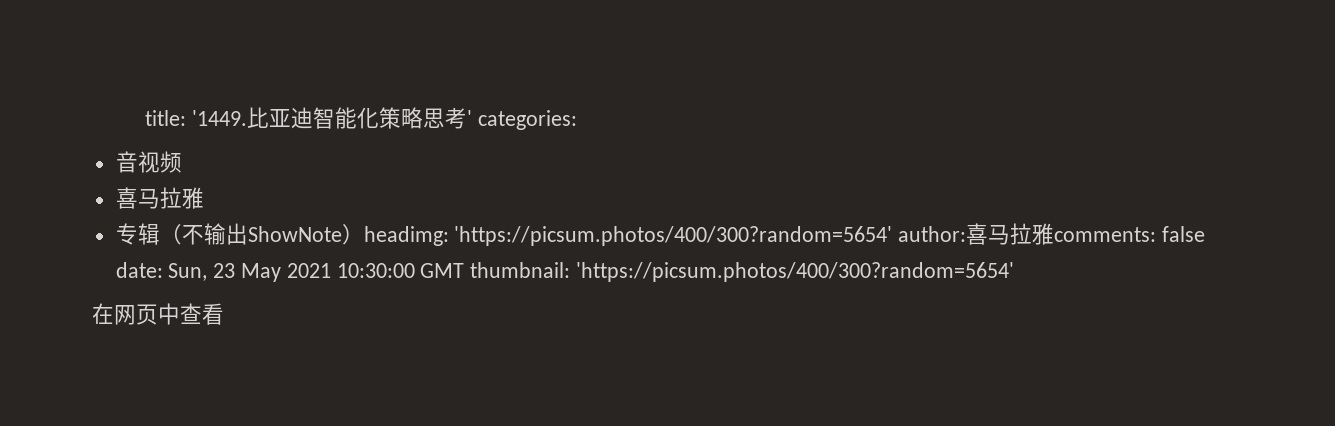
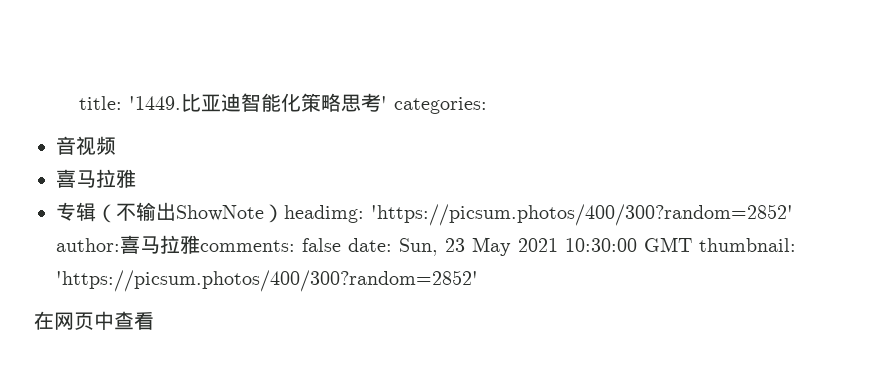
- 专辑（不输出ShowNote）headimg: 'https://picsum.photos/400/300?random=5654' author:喜马拉雅comments: false date: Sun, 23 May 2021 10:30:00 GMT thumbnail: 'https://picsum.photos/400/300?random=5654'
+ 专辑（不输出ShowNote）headimg: 'https://picsum.photos/400/300?random=2852' author:喜马拉雅comments: false date: Sun, 23 May 2021 10:30:00 GMT thumbnail: 'https://picsum.photos/400/300?random=2852'

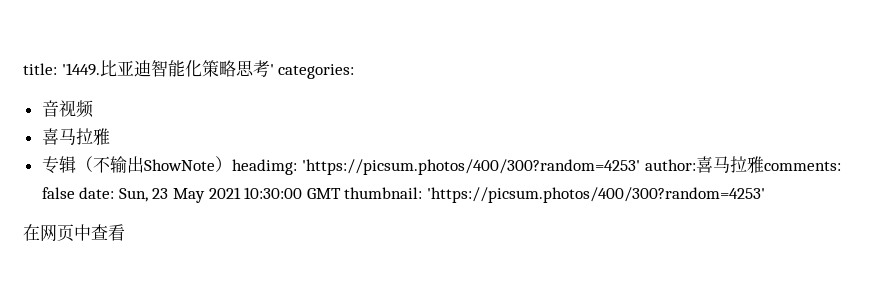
- 专辑（不输出ShowNote）headimg: 'https://picsum.photos/400/300?random=2852' author:喜马拉雅comments: false date: Sun, 23 May 2021 10:30:00 GMT thumbnail: 'https://picsum.photos/400/300?random=2852'
+ 专辑（不输出ShowNote）headimg: 'https://picsum.photos/400/300?random=4253' author:喜马拉雅comments: false date: Sun, 23 May 2021 10:30:00 GMT thumbnail: 'https://picsum.photos/400/300?random=4253'

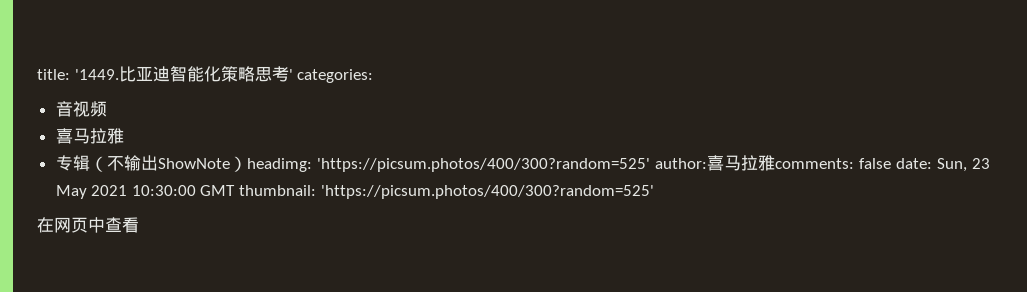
- 专辑（不输出ShowNote）headimg: 'https://picsum.photos/400/300?random=4253' author:喜马拉雅comments: false date: Sun, 23 May 2021 10:30:00 GMT thumbnail: 'https://picsum.photos/400/300?random=4253'
+ 专辑（不输出ShowNote）headimg: 'https://picsum.photos/400/300?random=525' author:喜马拉雅comments: false date: Sun, 23 May 2021 10:30:00 GMT thumbnail: 'https://picsum.photos/400/300?random=525'

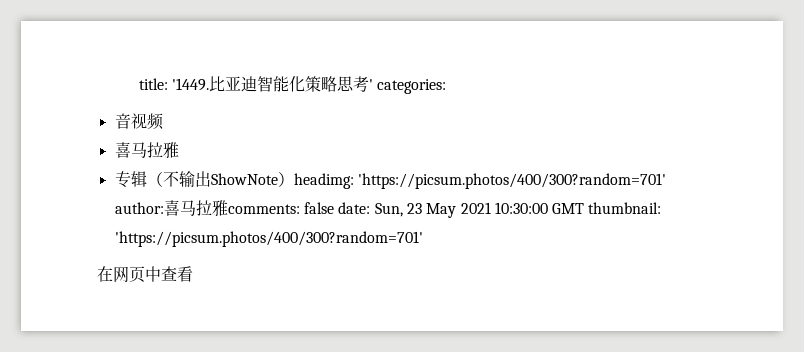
- 专辑（不输出ShowNote）headimg: 'https://picsum.photos/400/300?random=525' author:喜马拉雅comments: false date: Sun, 23 May 2021 10:30:00 GMT thumbnail: 'https://picsum.photos/400/300?random=525'
+ 专辑（不输出ShowNote）headimg: 'https://picsum.photos/400/300?random=701' author:喜马拉雅comments: false date: Sun, 23 May 2021 10:30:00 GMT thumbnail: 'https://picsum.photos/400/300?random=701'

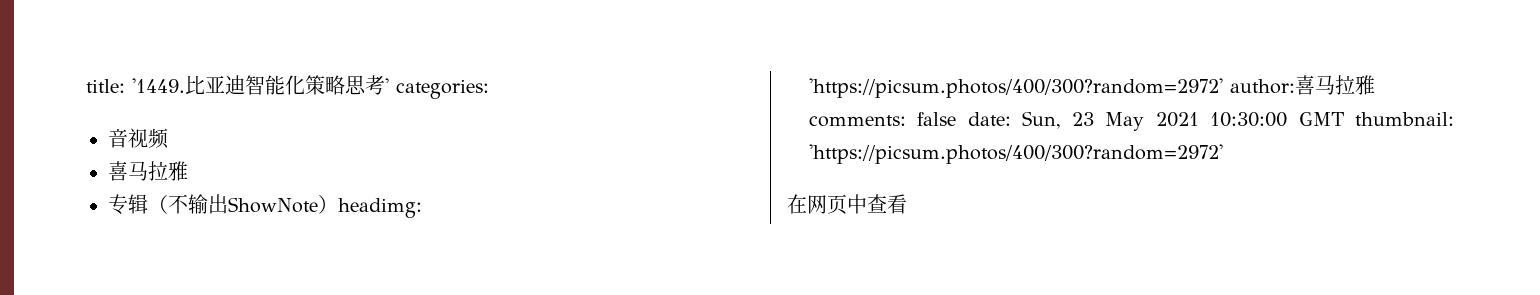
- 专辑（不输出ShowNote）headimg: 'https://picsum.photos/400/300?random=701' author:喜马拉雅comments: false date: Sun, 23 May 2021 10:30:00 GMT thumbnail: 'https://picsum.photos/400/300?random=701'
+ 专辑（不输出ShowNote）headimg: 'https://picsum.photos/400/300?random=2972' author:喜马拉雅comments: false date: Sun, 23 May 2021 10:30:00 GMT thumbnail: 'https://picsum.photos/400/300?random=2972'

